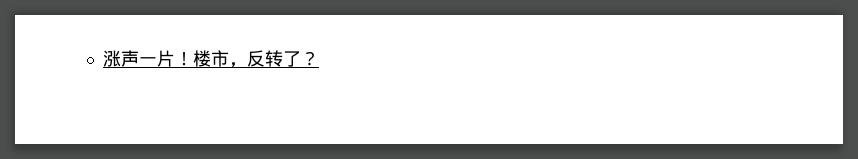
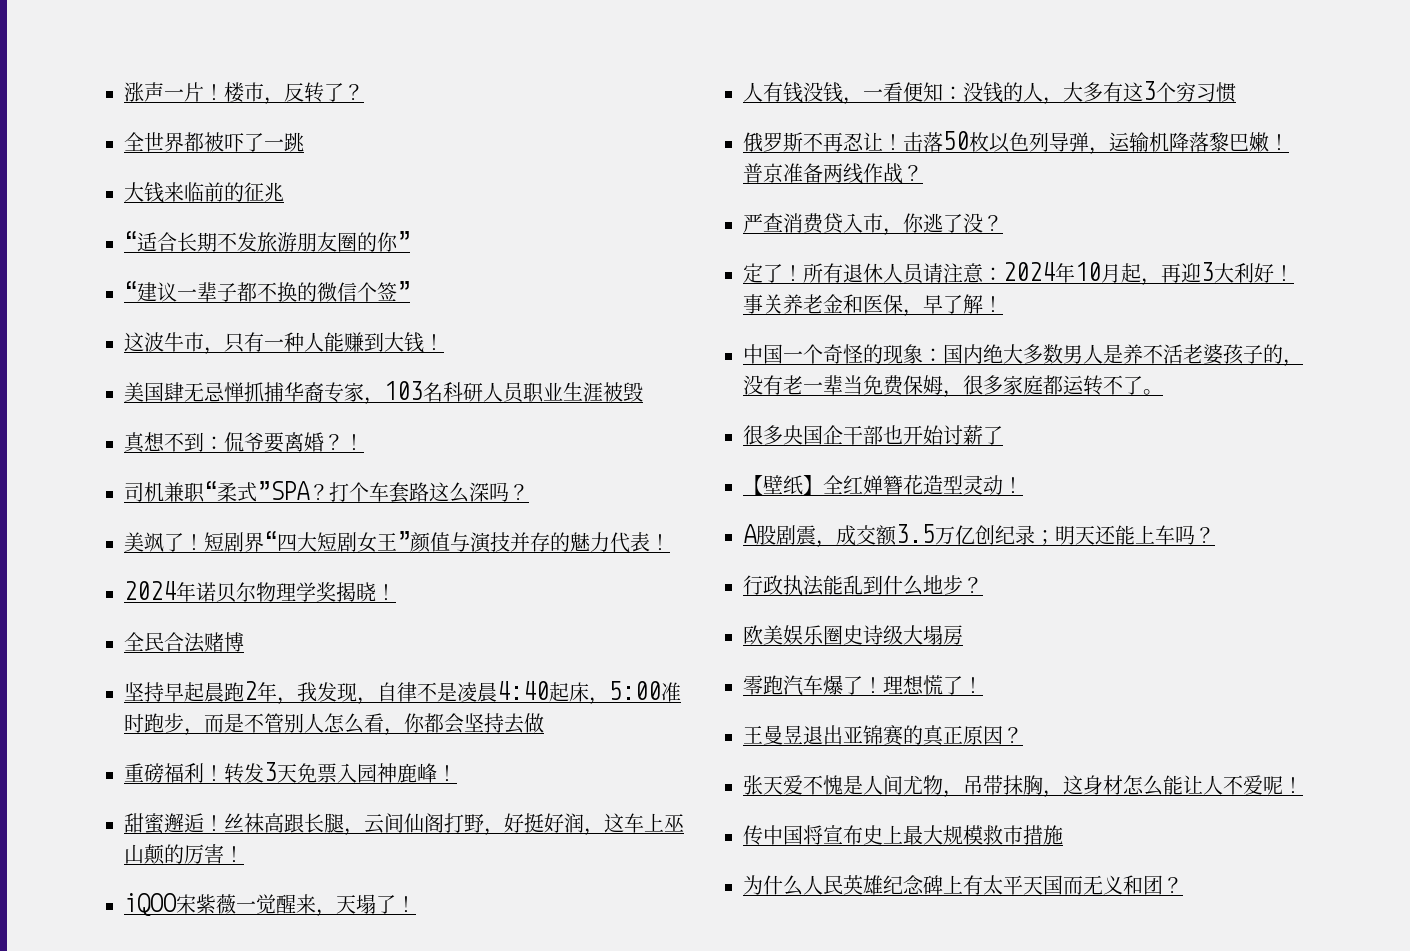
+ 全世界都被吓了一跳
+ 大钱来临前的征兆
+ “适合长期不发旅游朋友圈的你”
+ “建议一辈子都不换的微信个签”
+ 这波牛市，只有一种人能赚到大钱！
+ 美国肆无忌惮抓捕华裔专家，103名科研人员职业生涯被毁
+ 真想不到：侃爷要离婚？！
+ 司机兼职“柔式”SPA？打个车套路这么深吗？
+ 美飒了！短剧界“四大短剧女王”颜值与演技并存的魅力代表！
+ 2024年诺贝尔物理学奖揭晓！
+ 全民合法赌博
+ 坚持早起晨跑2年，我发现，自律不是凌晨4:40起床，5:00准时跑步，而是不管别人怎么看，你都会坚持去做
+ 重磅福利！转发3天免票入园神鹿峰！
+ 甜蜜邂逅！丝袜高跟长腿，云间仙阁打野，好挺好润，这车上巫山颠的厉害！
+ iQOO宋紫薇一觉醒来，天塌了！
+ 人有钱没钱，一看便知：没钱的人，大多有这3个穷习惯
+ 俄罗斯不再忍让！击落50枚以色列导弹，运输机降落黎巴嫩！普京准备两线作战？
+ 严查消费贷入市，你逃了没？
+ 定了！所有退休人员请注意：2024年10月起，再迎3大利好！事关养老金和医保，早了解！
+ 中国一个奇怪的现象：国内绝大多数男人是养不活老婆孩子的，没有老一辈当免费保姆，很多家庭都运转不了。
+ 很多央国企干部也开始讨薪了
+ 【壁纸】全红婵簪花造型灵动！
+ A股剧震，成交额3.5万亿创纪录；明天还能上车吗？
+ 行政执法能乱到什么地步？
+ 欧美娱乐圈史诗级大塌房
+ 零跑汽车爆了！理想慌了！
+ 王曼昱退出亚锦赛的真正原因？
+ 张天爱不愧是人间尤物，吊带抹胸，这身材怎么能让人不爱呢！
+ 传中国将宣布史上最大规模救市措施
+ 为什么人民英雄纪念碑上有太平天国而无义和团？

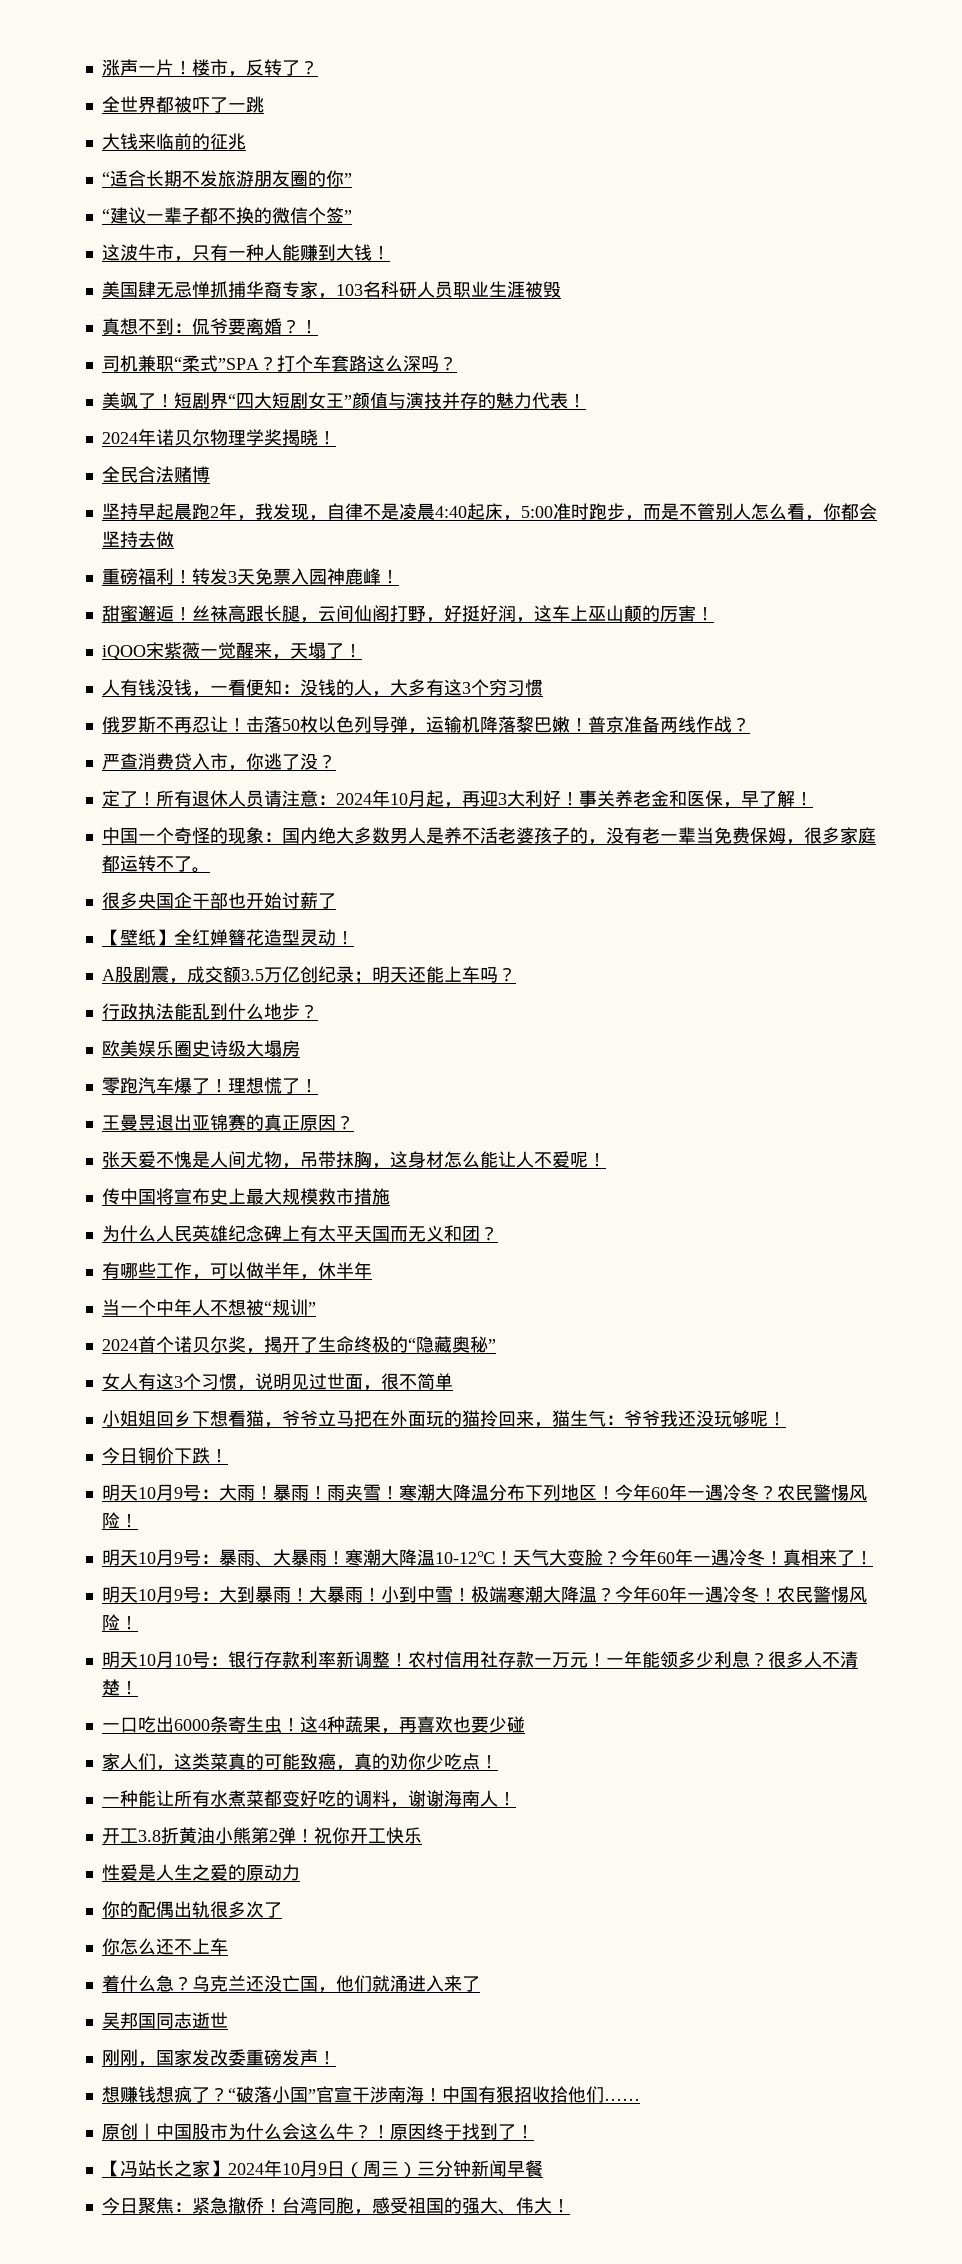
+ 有哪些工作，可以做半年，休半年
+ 当一个中年人不想被“规训”
+ 2024首个诺贝尔奖，揭开了生命终极的“隐藏奥秘”
+ 女人有这3个习惯，说明见过世面，很不简单
+ 小姐姐回乡下想看猫，爷爷立马把在外面玩的猫拎回来，猫生气：爷爷我还没玩够呢！
+ 今日铜价下跌！
+ 明天10月9号：大雨！暴雨！雨夹雪！寒潮大降温分布下列地区！今年60年一遇冷冬？农民警惕风险！
+ 明天10月9号：暴雨、大暴雨！寒潮大降温10-12℃！天气大变脸？今年60年一遇冷冬！真相来了！
+ 明天10月9号：大到暴雨！大暴雨！小到中雪！极端寒潮大降温？今年60年一遇冷冬！农民警惕风险！
+ 明天10月10号：银行存款利率新调整！农村信用社存款一万元！一年能领多少利息？很多人不清楚！
+ 一口吃出6000条寄生虫！这4种蔬果，再喜欢也要少碰
+ 家人们，这类菜真的可能致癌，真的劝你少吃点！
+ 一种能让所有水煮菜都变好吃的调料，谢谢海南人！
+ 开工3.8折黄油小熊第2弹！祝你开工快乐
+ 性爱是人生之爱的原动力
+ 你的配偶出轨很多次了
+ 你怎么还不上车
+ 着什么急？乌克兰还没亡国，他们就涌进入来了
+ 吴邦国同志逝世
+ 刚刚，国家发改委重磅发声！
+ 想赚钱想疯了？“破落小国”官宣干涉南海！中国有狠招收拾他们……
+ 原创丨中国股市为什么会这么牛？！原因终于找到了！
+ 【冯站长之家】2024年10月9日（周三）三分钟新闻早餐
+ 今日聚焦：紧急撤侨！台湾同胞，感受祖国的强大、伟大！

